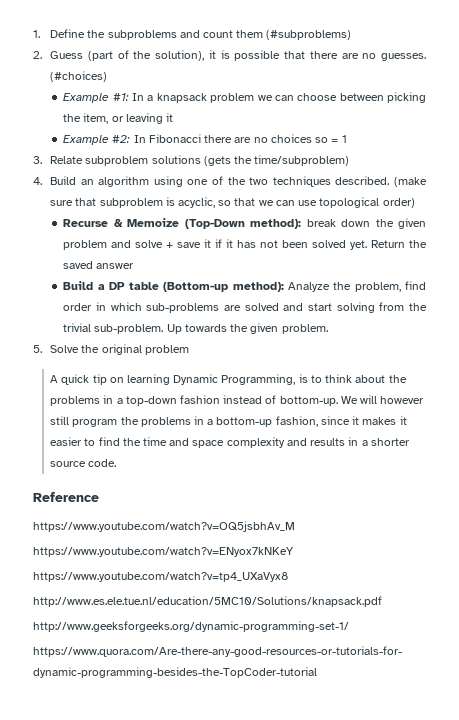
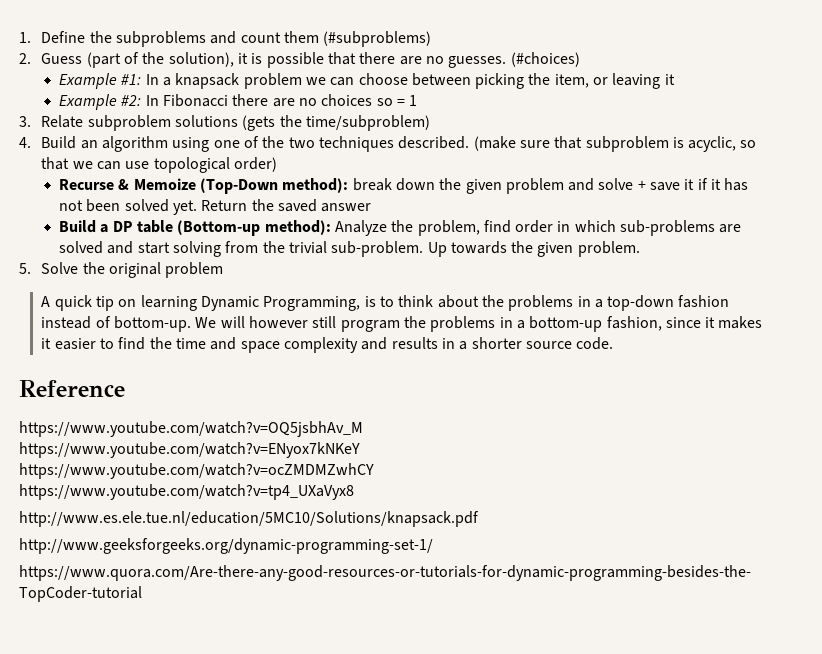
+ https://www.youtube.com/watch?v=ocZMDMZwhCY

